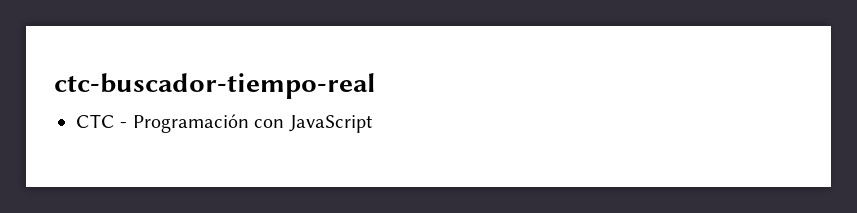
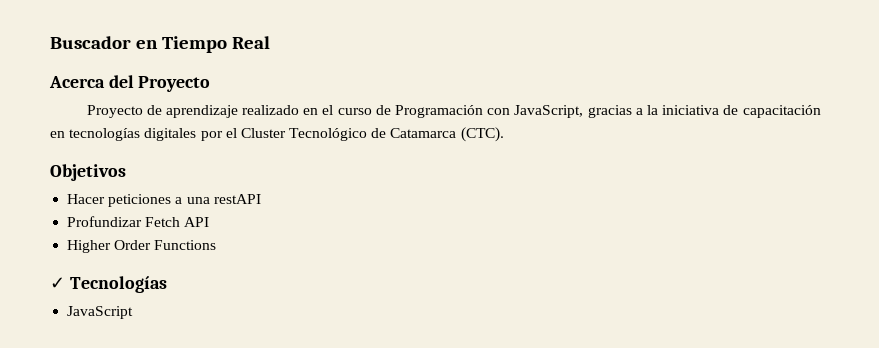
- ctc-buscador-tiempo-real
- CTC - Programación con JavaScript
+ Buscador en Tiempo Real
+ Acerca del Proyecto
+ Proyecto de aprendizaje realizado en el curso de Programación con JavaScript, gracias a la iniciativa de capacitación en tecnologías digitales por el Cluster Tecnológico de Catamarca (CTC).
+ Objetivos
+ Hacer peticiones a una restAPI
+ Profundizar Fetch API
+ Higher Order Functions
+ ✓ Tecnologías
+ JavaScript

